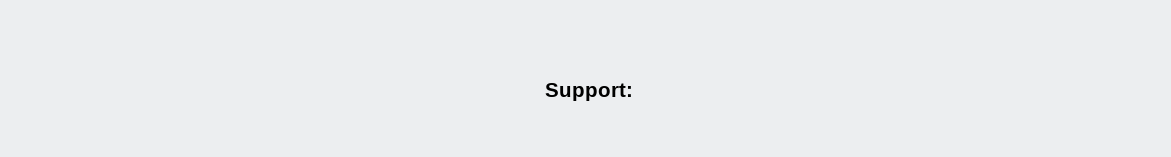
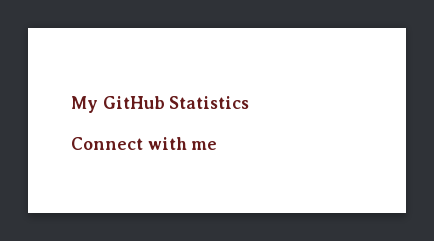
- Support:
+ My GitHub Statistics
+ Connect with me

